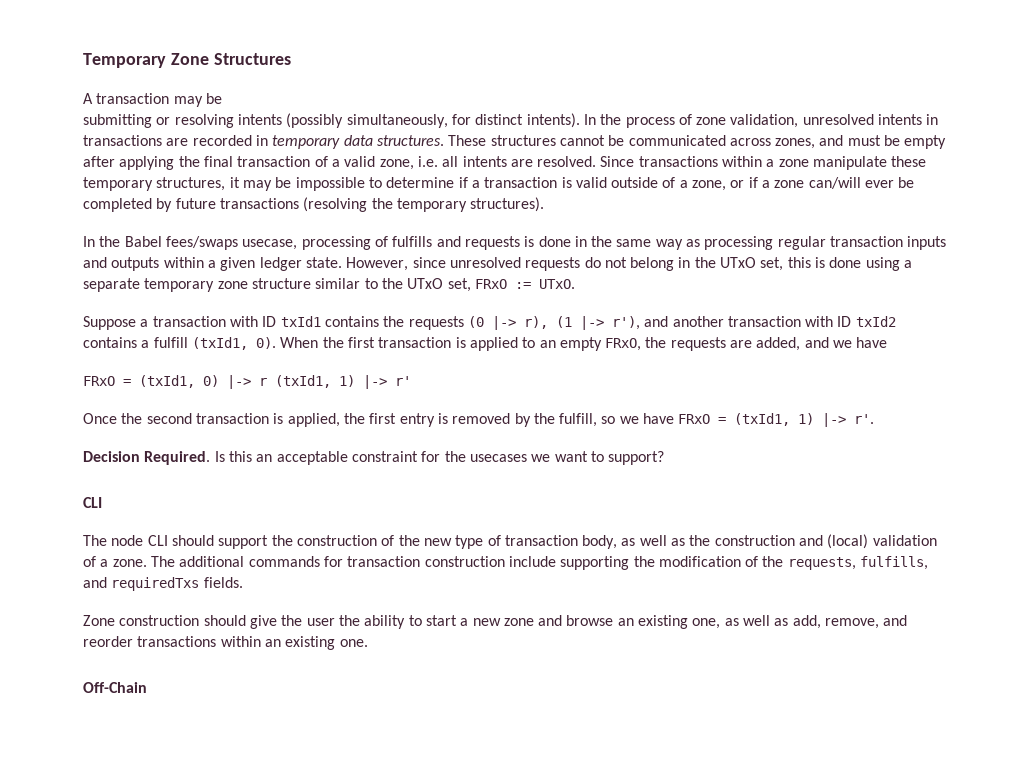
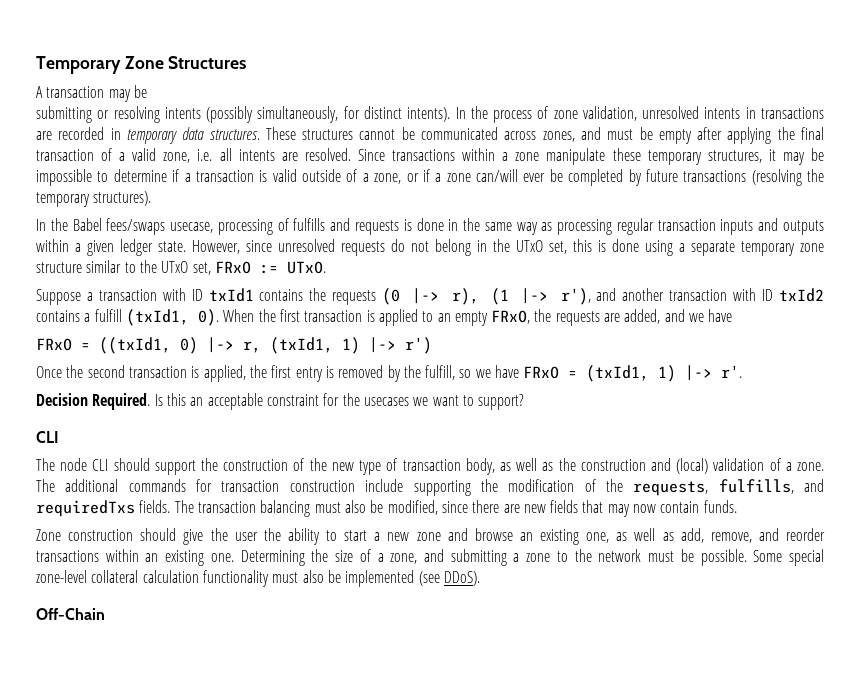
- FRxO = (txId1, 0) |-> r (txId1, 1) |-> r'
+ FRxO = ((txId1, 0) |-> r, (txId1, 1) |-> r')
+ The transaction balancing must also be modified, since there are new fields that may now contain funds.
+ Determining the size of a zone, and submitting a zone to the network must be possible. Some special zone-level collateral calculation functionality must also be implemented (see DDoS).

